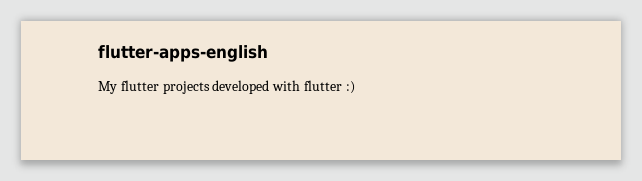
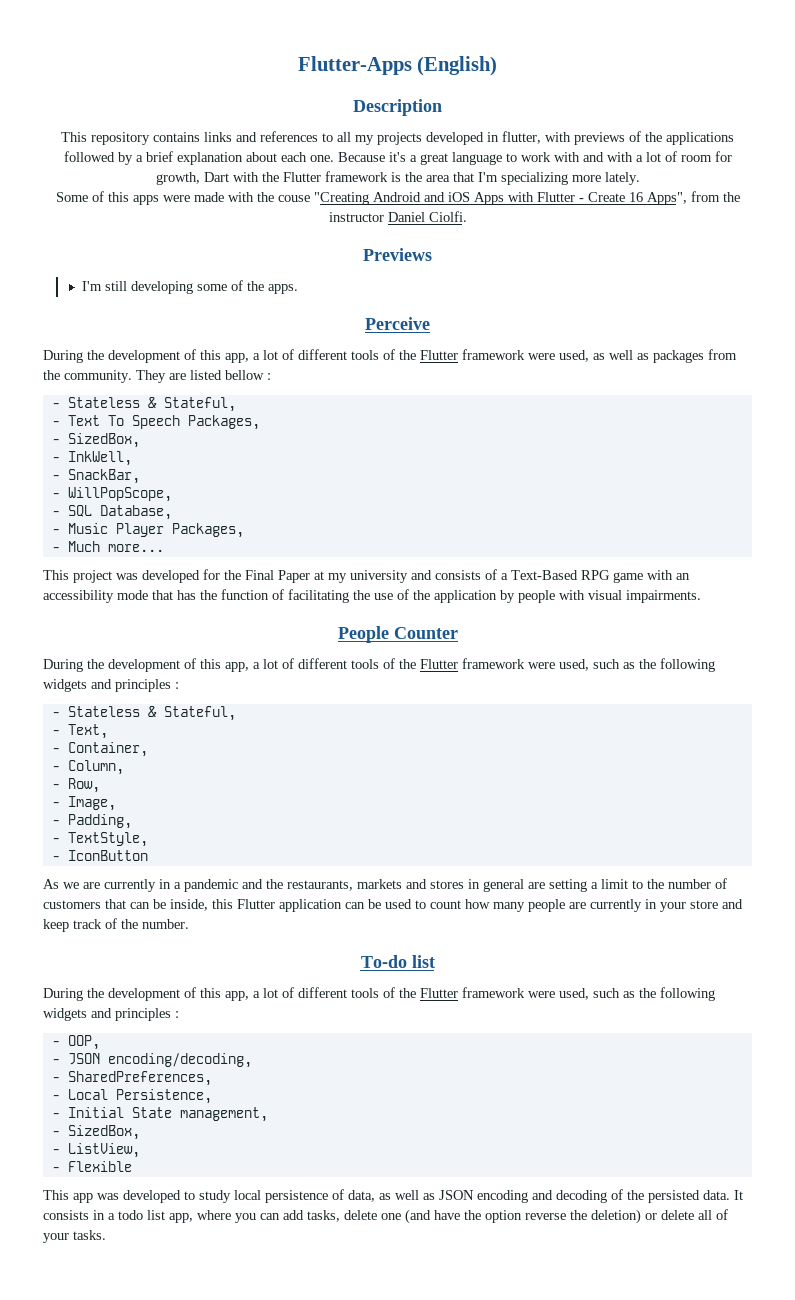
- flutter-apps-english
- My flutter projects developed with flutter :)
+ Flutter-Apps (English)
+ Description
+ This repository contains links and references to all my projects developed in flutter, with previews of the applications followed by a brief explanation about each one. Because it's a great language to work with and with a lot of room for growth, Dart with the Flutter framework is the area that I'm specializing more lately.
+ Some of this apps were made with the couse "Creating Android and iOS Apps with Flutter - Create 16 Apps", from the instructor Daniel Ciolfi.
+ Previews
+ I'm still developing some of the apps.
+ Perceive
+ During the development of this app, a lot of different tools of the Flutter framework were used, as well as packages from the community. They are listed bellow :
+ - Stateless & Stateful,
+ - Text To Speech Packages,
+ - SizedBox,
+ - InkWell,
+ - SnackBar,
+ - WillPopScope,
+ - SQL Database,
+ - Music Player Packages,
+ - Much more...
+ This project was developed for the Final Paper at my university and consists of a Text-Based RPG game with an accessibility mode that has the function of facilitating the use of the application by people with visual impairments.
+ People Counter
+ During the development of this app, a lot of different tools of the Flutter framework were used, such as the following widgets and principles :
+ - Stateless & Stateful,
+ - Text,
+ - Container,
+ - Column,
+ - Row,
+ - Image,
+ - Padding,
+ - TextStyle,
+ - IconButton
+ As we are currently in a pandemic and the restaurants, markets and stores in general are setting a limit to the number of customers that can be inside, this Flutter application can be used to count how many people are currently in your store and keep track of the number.
+ To-do list
+ During the development of this app, a lot of different tools of the Flutter framework were used, such as the following widgets and principles :
+ - OOP,
+ - JSON encoding/decoding,
+ - SharedPreferences,
+ - Local Persistence,
+ - Initial State management,
+ - SizedBox,
+ - ListView,
+ - Flexible
+ This app was developed to study local persistence of data, as well as JSON encoding and decoding of the persisted data. It consists in a todo list app, where you can add tasks, delete one (and have the option reverse the deletion) or delete all of your tasks.

